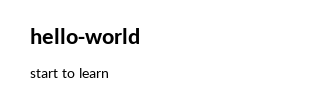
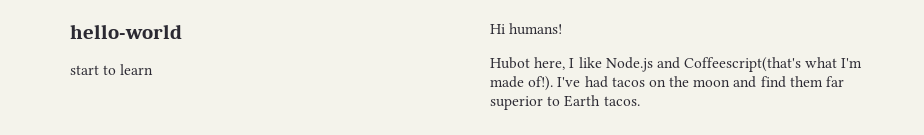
+ Hi humans!
+ Hubot here, I like Node.js and Coffeescript(that's what I'm made of!). I've had tacos on the moon and find them far superior to Earth tacos.

